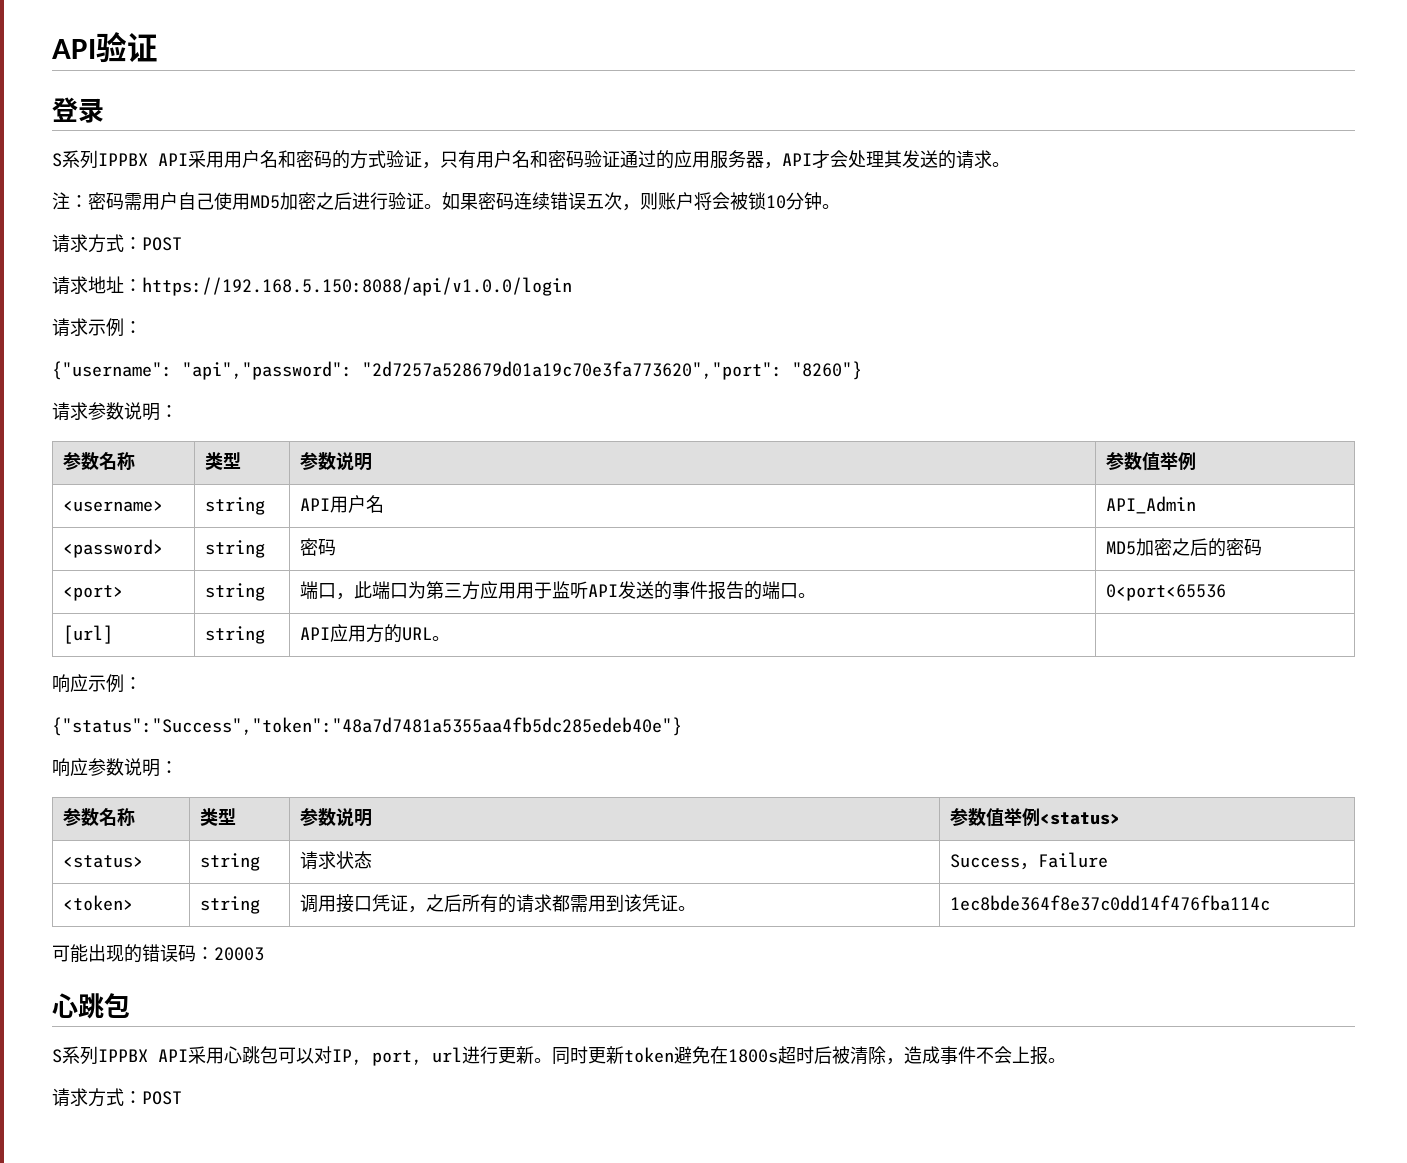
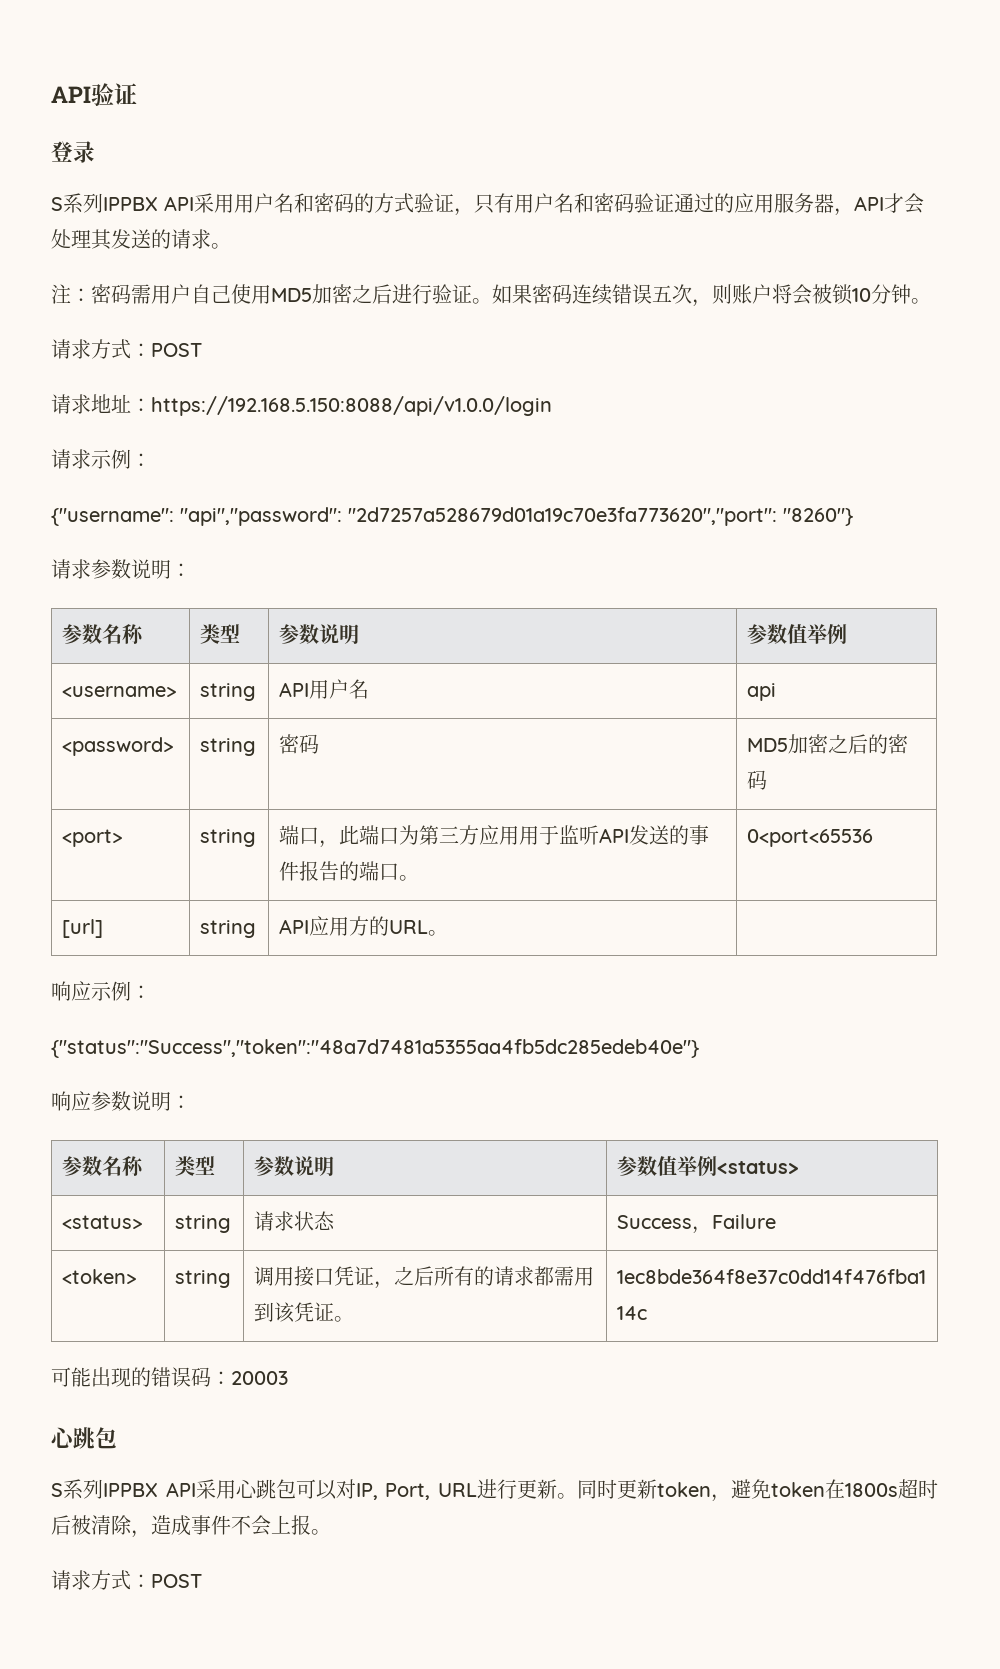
- <username> | string | API用户名 | API_Admin
+ <username> | string | API用户名 | api
- S系列IPPBX API采用心跳包可以对IP, port, url进行更新。
+ S系列IPPBX API采用心跳包可以对IP, Port, URL进行更新。
- 同时更新token避免在1800s超时后被清除，造成事件不会上报。
+ 同时更新token，避免token在1800s超时后被清除，造成事件不会上报。

